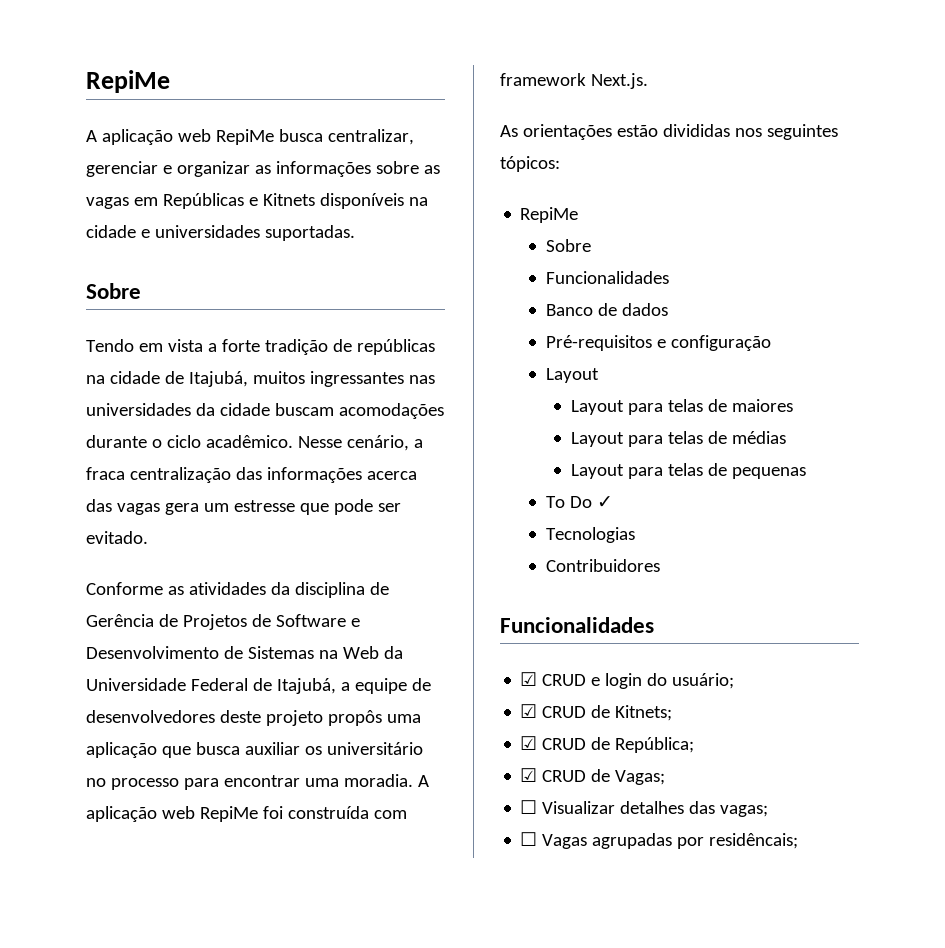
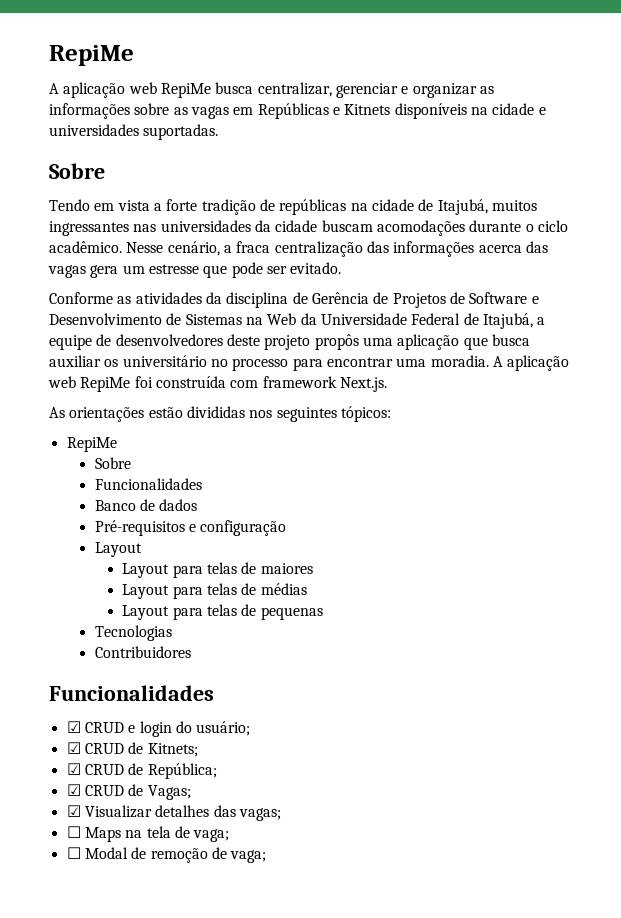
- To Do ✓
- ☐ Visualizar detalhes das vagas;
+ ☑ Visualizar detalhes das vagas;
- ☐ Vagas agrupadas por residêncais;
+ ☐ Maps na tela de vaga;
+ ☐ Modal de remoção de vaga;

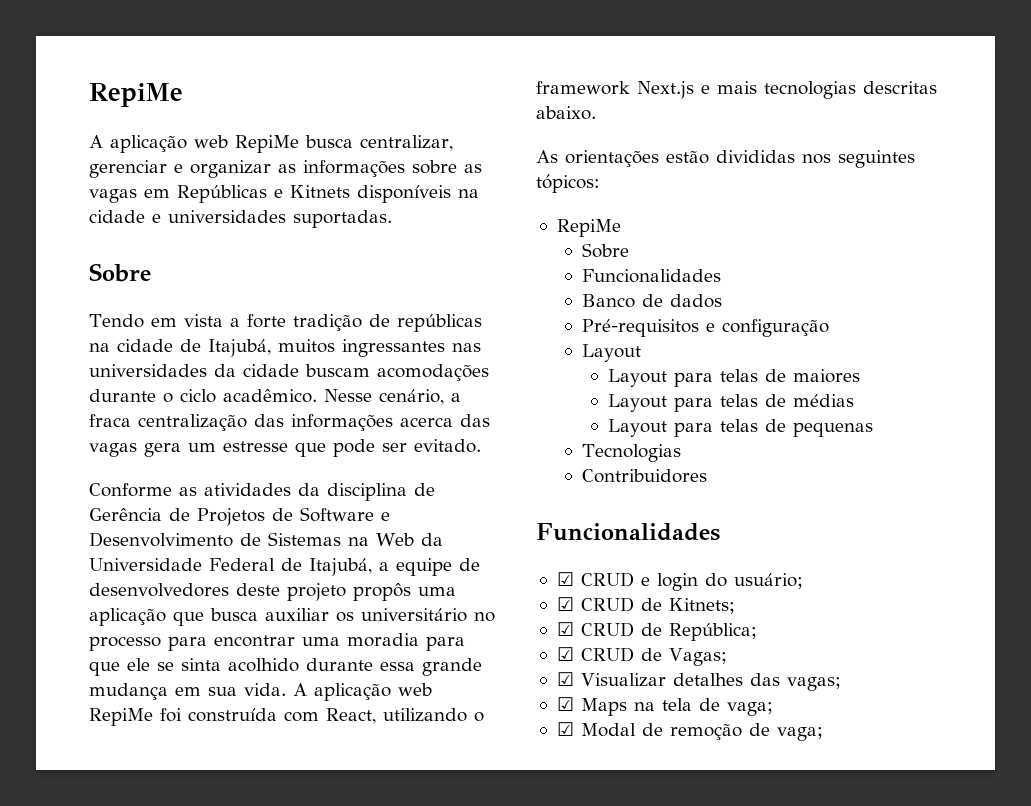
- Conforme as atividades da disciplina de Gerência de Projetos de Software e Desenvolvimento de Sistemas na Web da Universidade Federal de Itajubá, a equipe de desenvolvedores deste projeto propôs uma aplicação que busca auxiliar os universitário no processo para encontrar uma moradia.
+ Conforme as atividades da disciplina de Gerência de Projetos de Software e Desenvolvimento de Sistemas na Web da Universidade Federal de Itajubá, a equipe de desenvolvedores deste projeto propôs uma aplicação que busca auxiliar os universitário no processo para encontrar uma moradia para que ele se sinta acolhido durante essa grande mudança em sua vida.
- A aplicação web RepiMe foi construída com framework Next.js.
+ A aplicação web RepiMe foi construída com React, utilizando o framework Next.js e mais tecnologias descritas abaixo.
- ☐ Maps na tela de vaga;
+ ☑ Maps na tela de vaga;
- ☐ Modal de remoção de vaga;
+ ☑ Modal de remoção de vaga;

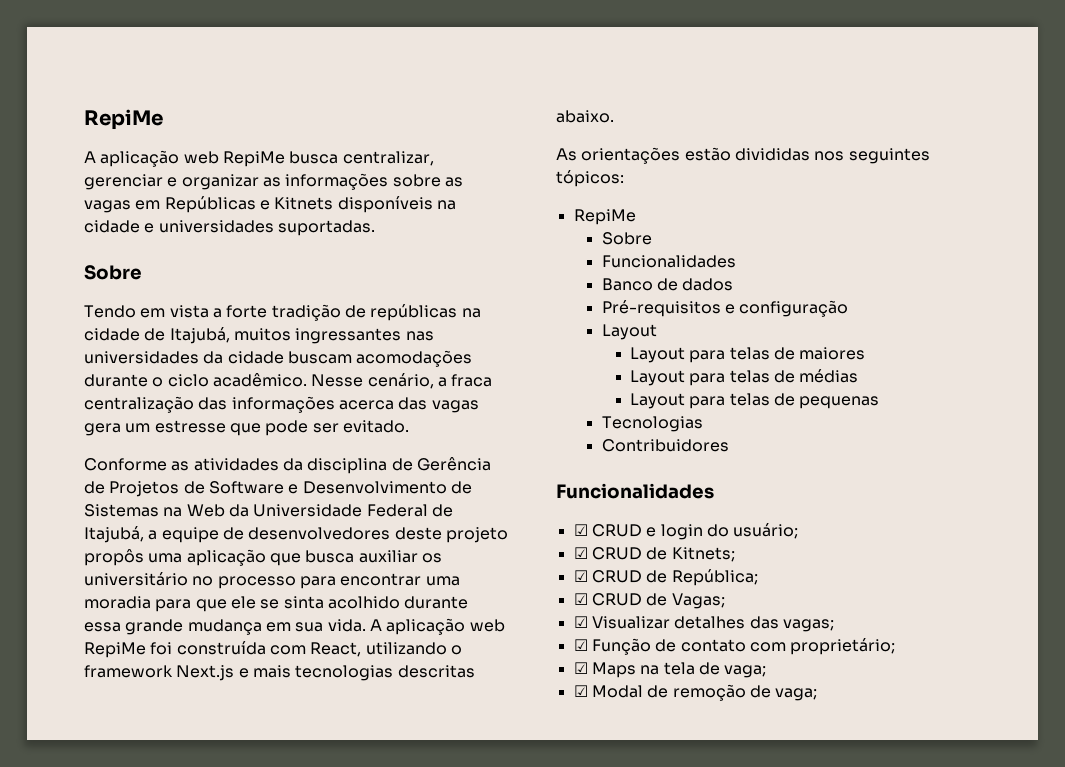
+ ☑ Função de contato com proprietário;

